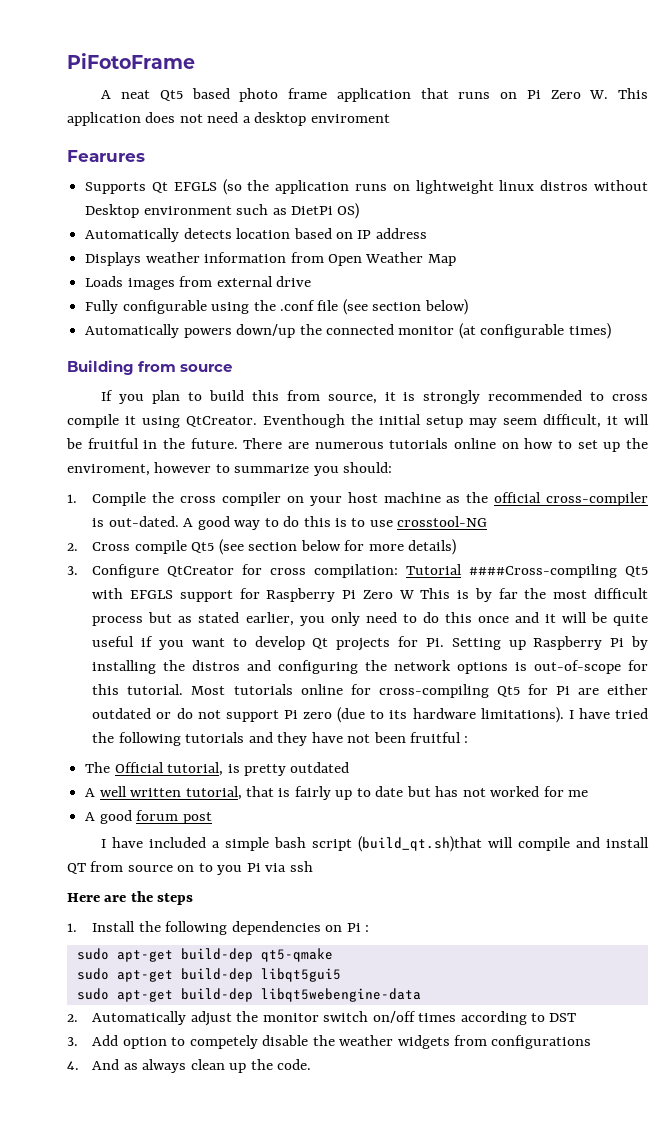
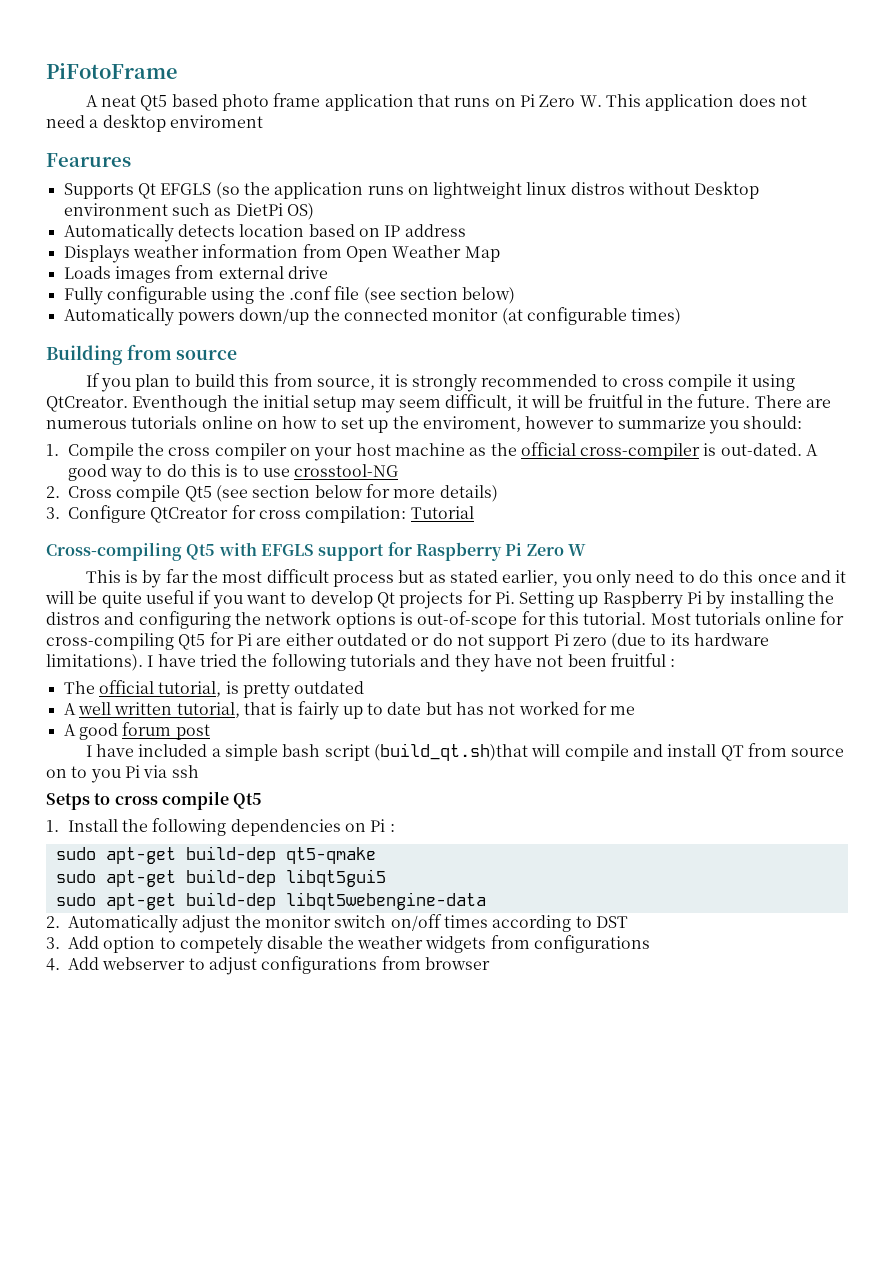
- Tutorial ####Cross-compiling Qt5 with EFGLS support for Raspberry Pi Zero W This is by far the most difficult process but as stated earlier, you only need to do this once and it will be quite useful if you want to develop Qt projects for Pi. Setting up Raspberry Pi by installing the distros and configuring the network options is out-of-scope for this tutorial.
+ Tutorial
+ Cross-compiling Qt5 with EFGLS support for Raspberry Pi Zero W
+ This is by far the most difficult process but as stated earlier, you only need to do this once and it will be quite useful if you want to develop Qt projects for Pi. Setting up Raspberry Pi by installing the distros and configuring the network options is out-of-scope for this tutorial.
- The Official tutorial, is pretty outdated
+ The official tutorial, is pretty outdated
- Here are the steps
+ Setps to cross compile Qt5
- 4. And as always clean up the code.
+ 4. Add webserver to adjust configurations from browser

